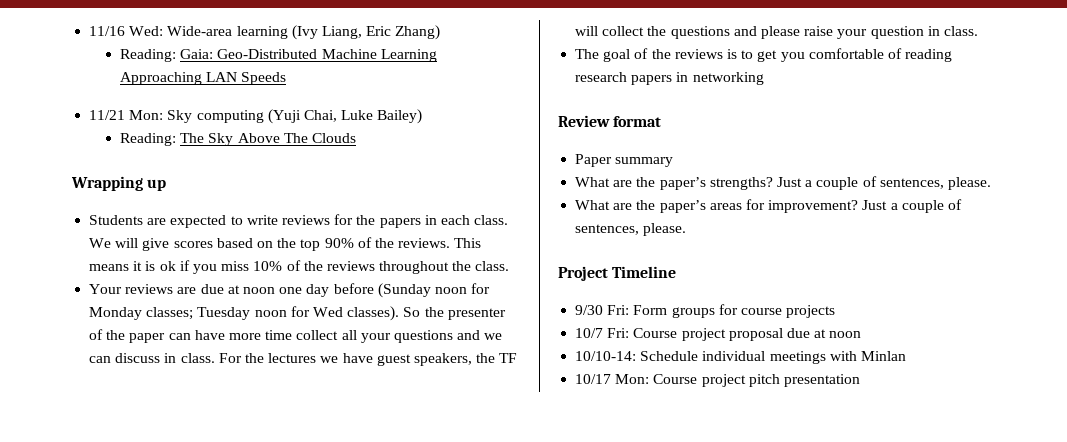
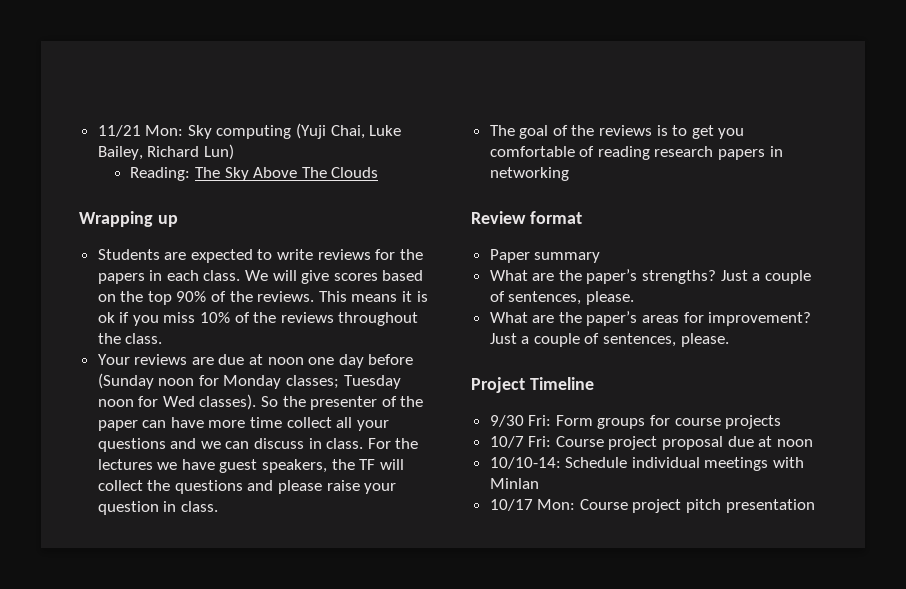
- 11/16 Wed: Wide-area learning (Ivy Liang, Eric Zhang)
- Reading: Gaia: Geo-Distributed Machine Learning Approaching LAN Speeds
- 11/21 Mon: Sky computing (Yuji Chai, Luke Bailey)
+ 11/21 Mon: Sky computing (Yuji Chai, Luke Bailey, Richard Lun)

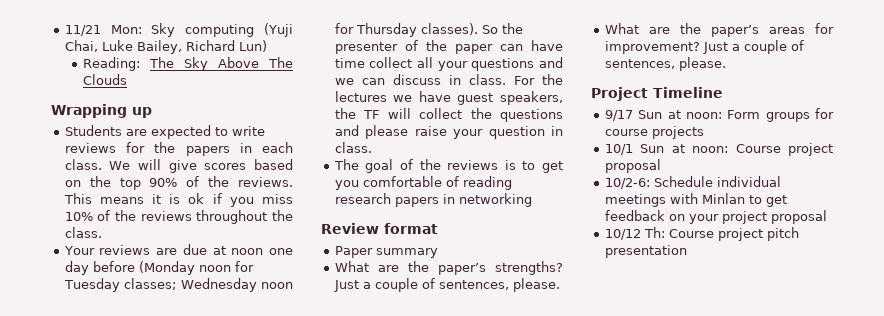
- Your reviews are due at noon one day before (Sunday noon for Monday classes; Tuesday noon for Wed classes).
+ Your reviews are due at noon one day before (Monday noon for Tuesday classes; Wednesday noon for Thursday classes).
- So the presenter of the paper can have more time collect all your questions and we can discuss in class.
+ So the presenter of the paper can have time collect all your questions and we can discuss in class.
- 9/30 Fri: Form groups for course projects
+ 9/17 Sun at noon: Form groups for course projects
- 10/7 Fri: Course project proposal due at noon
- 10/10-14: Schedule individual meetings with Minlan
- 10/17 Mon: Course project pitch presentation
+ 10/1 Sun at noon: Course project proposal
+ 10/2-6: Schedule individual meetings with Minlan to get feedback on your project proposal
+ 10/12 Th: Course project pitch presentation

